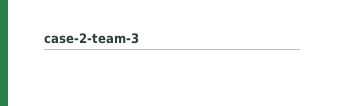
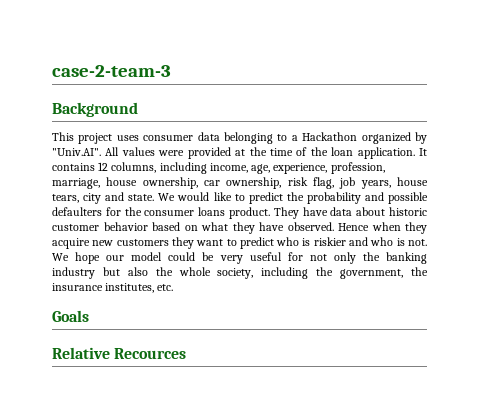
+ Background
+ This project uses consumer data belonging to a Hackathon organized by "Univ.AI". All values were provided at the time of the loan application. It contains 12 columns, including income, age, experience, profession, marriage, house ownership, car ownership, risk flag, job years, house tears, city and state. We would like to predict the probability and possible defaulters for the consumer loans product. They have data about historic customer behavior based on what they have observed. Hence when they acquire new customers they want to predict who is riskier and who is not. We hope our model could be very useful for not only the banking industry but also the whole society, including the government, the insurance institutes, etc.
+ Goals
+ Relative Recources

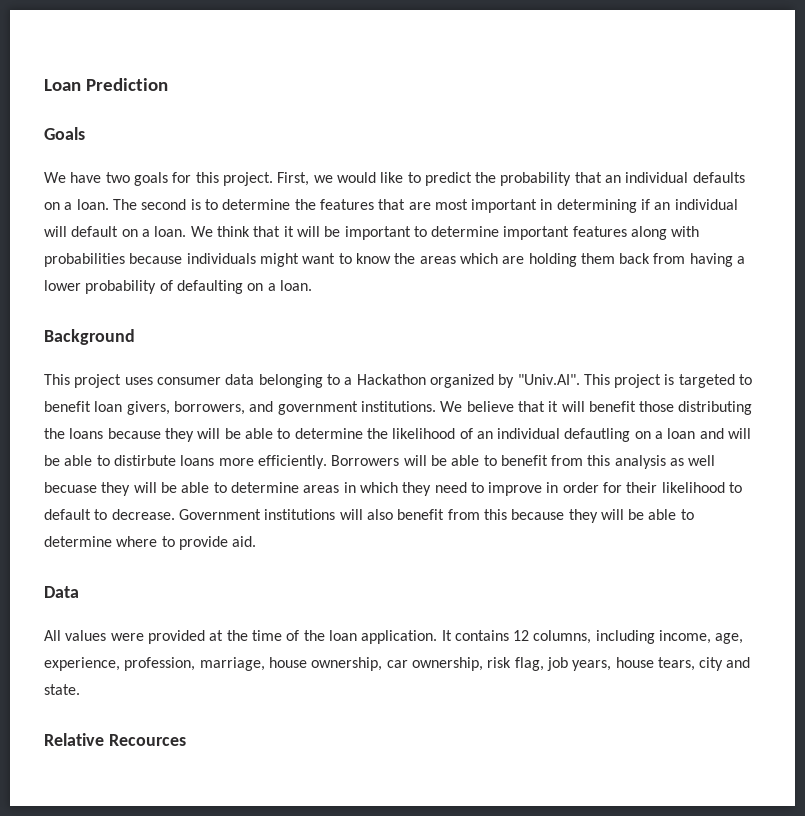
- case-2-team-3
+ Loan Prediction
+ Goals
+ We have two goals for this project. First, we would like to predict the probability that an individual defaults on a loan. The second is to determine the features that are most important in determining if an individual will default on a loan. We think that it will be important to determine important features along with probabilities because individuals might want to know the areas which are holding them back from having a lower probability of defaulting on a loan.
- This project uses consumer data belonging to a Hackathon organized by "Univ.AI". All values were provided at the time of the loan application.
+ This project uses consumer data belonging to a Hackathon organized by "Univ.AI". This project is targeted to benefit loan givers, borrowers, and government institutions. We believe that it will benefit those distributing the loans because they will be able to determine the likelihood of an individual defautling on a loan and will be able to distirbute loans more efficiently. Borrowers will be able to benefit from this analysis as well becuase they will be able to determine areas in which they need to improve in order for their likelihood to default to decrease. Government institutions will also benefit from this because they will be able to determine where to provide aid.
+ Data
+ All values were provided at the time of the loan application.
- We would like to predict the probability and possible defaulters for the consumer loans product. They have data about historic customer behavior based on what they have observed. Hence when they acquire new customers they want to predict who is riskier and who is not. We hope our model could be very useful for not only the banking industry but also the whole society, including the government, the insurance institutes, etc.
- Goals

